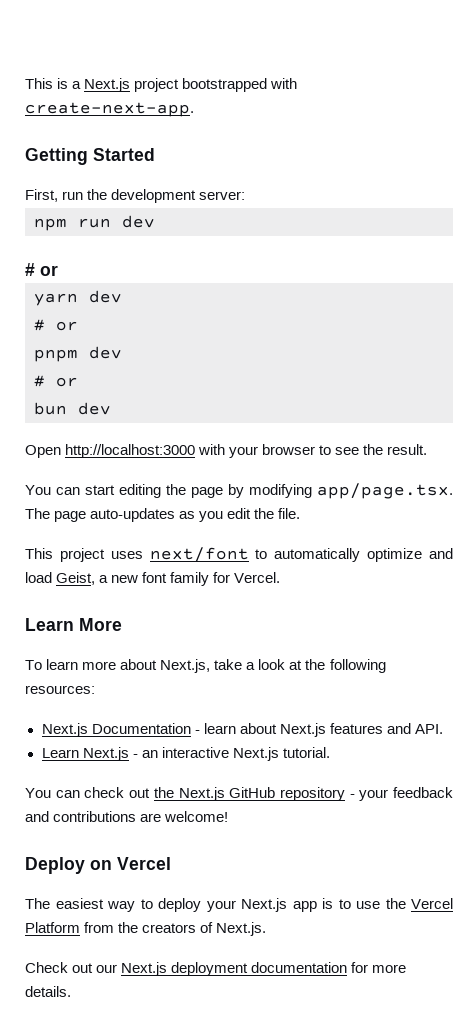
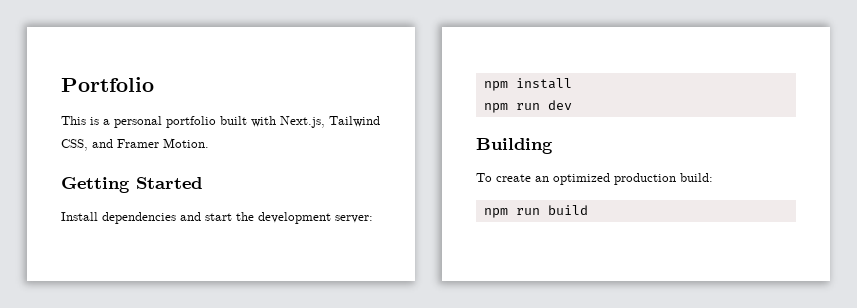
+ Portfolio
- This is a Next.js project bootstrapped with create-next-app.
+ This is a personal portfolio built with Next.js, Tailwind CSS, and Framer Motion.
  Getting Started
- First, run the development server:
+ Install dependencies and start the development server:
+ npm install
  npm run dev
- # or
- yarn dev
- # or
- pnpm dev
- # or
- bun dev
- Open http://localhost:3000 with your browser to see the result.
- You can start editing the page by modifying app/page.tsx. The page auto-updates as you edit the file.
- This project uses next/font to automatically optimize and load Geist, a new font family for Vercel.
- Learn More
- To learn more about Next.js, take a look at the following resources:
- Next.js Documentation - learn about Next.js features and API.
- Learn Next.js - an interactive Next.js tutorial.
- You can check out the Next.js GitHub repository - your feedback and contributions are welcome!
- Deploy on Vercel
- The easiest way to deploy your Next.js app is to use the Vercel Platform from the creators of Next.js.
- Check out our Next.js deployment documentation for more details.
+ Building
+ To create an optimized production build:
+ npm run build

